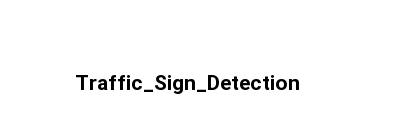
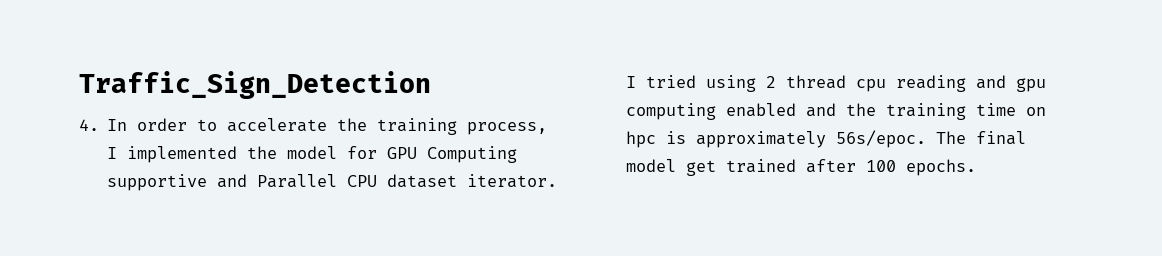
+ 4. In order to accelerate the training process, I implemented the model for GPU Computing supportive and Parallel CPU dataset iterator. I tried using 2 thread cpu reading and gpu computing enabled and the training time on hpc is approximately 56s/epoc. The final model get trained after 100 epochs.

